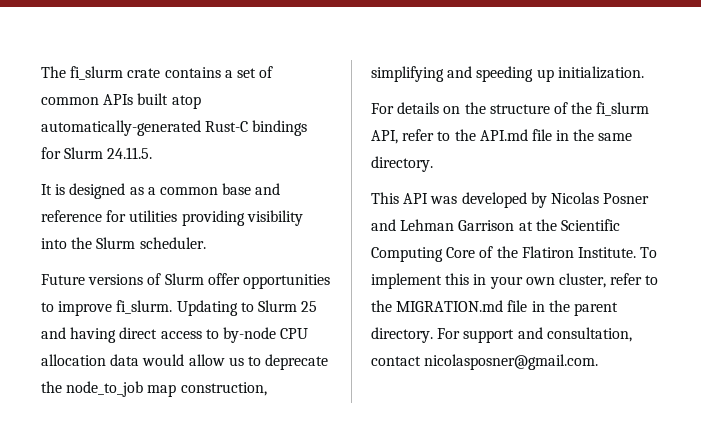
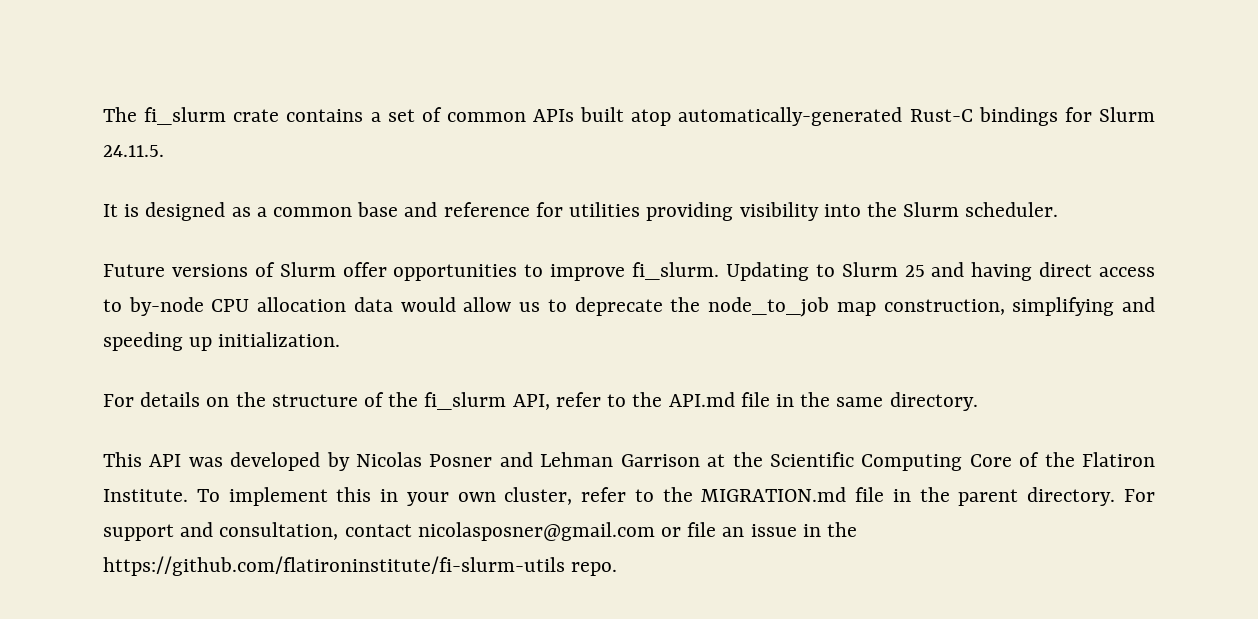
- For support and consultation, contact nicolasposner@gmail.com.
+ For support and consultation, contact nicolasposner@gmail.com or file an issue in the https://github.com/flatironinstitute/fi-slurm-utils repo.

